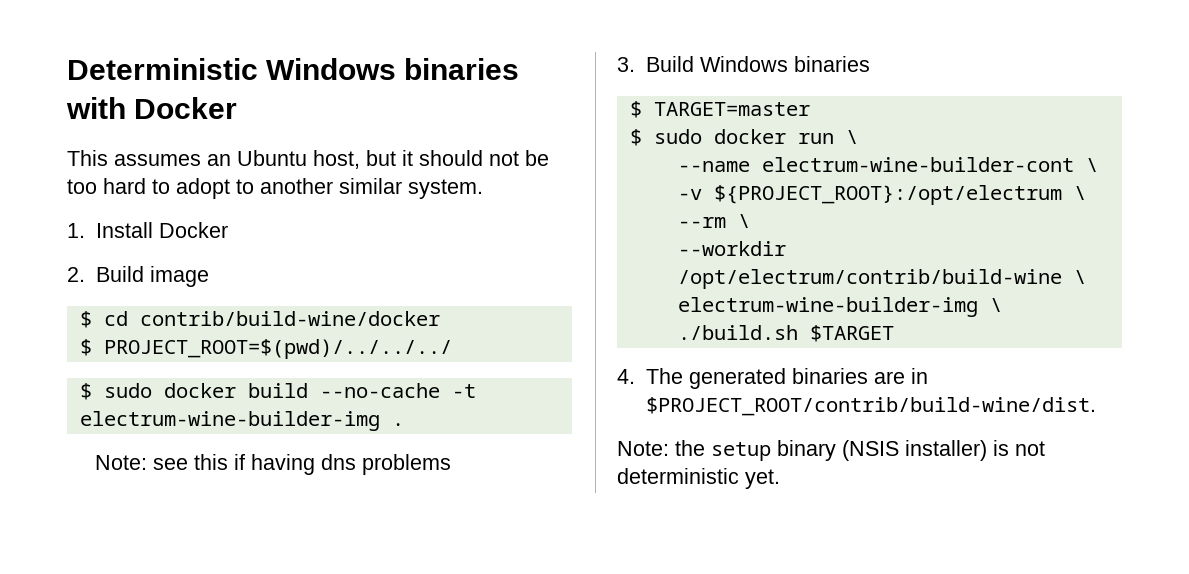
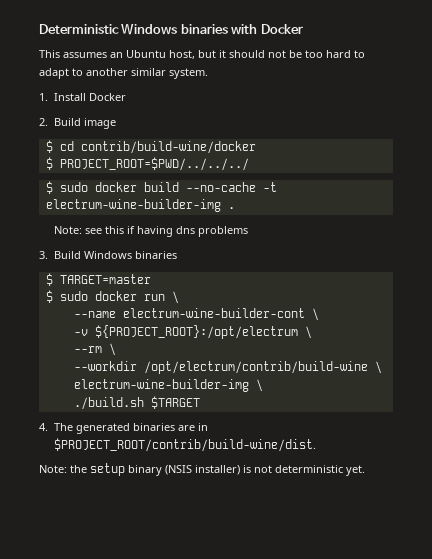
- This assumes an Ubuntu host, but it should not be too hard to adopt to another similar system.
+ This assumes an Ubuntu host, but it should not be too hard to adapt to another similar system.
- $ PROJECT_ROOT=$(pwd)/../../../
+ $ PROJECT_ROOT=$PWD/../../../

